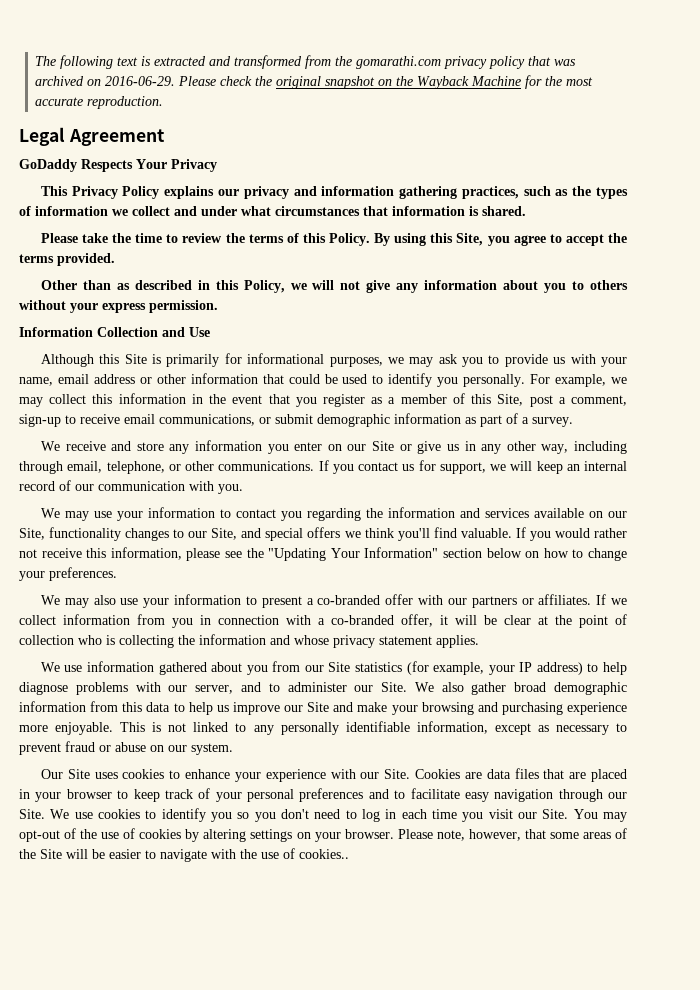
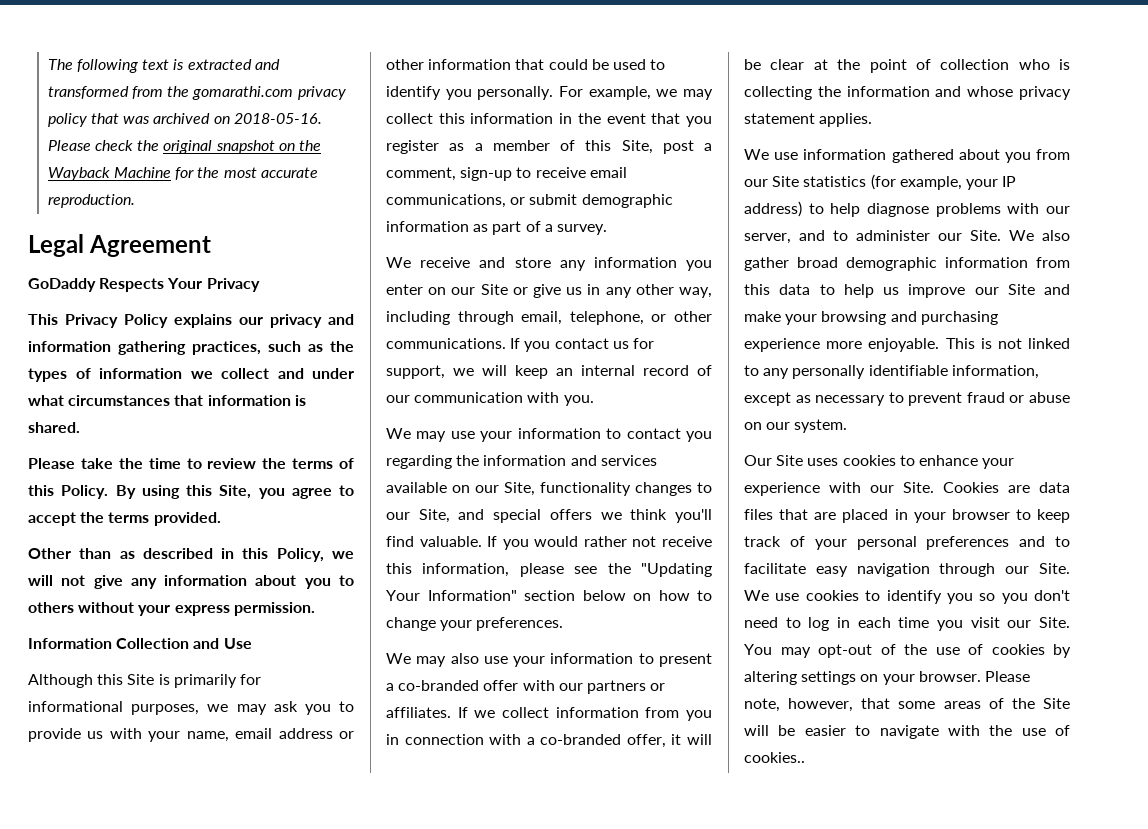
- The following text is extracted and transformed from the gomarathi.com privacy policy that was archived on 2016-06-29.
+ The following text is extracted and transformed from the gomarathi.com privacy policy that was archived on 2018-05-16.

